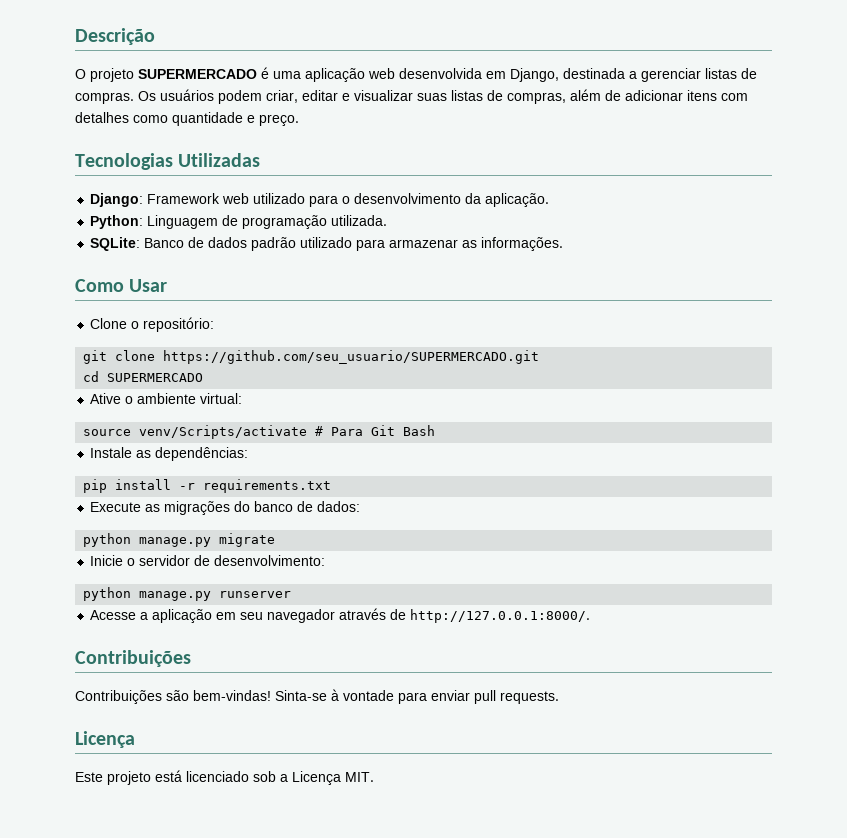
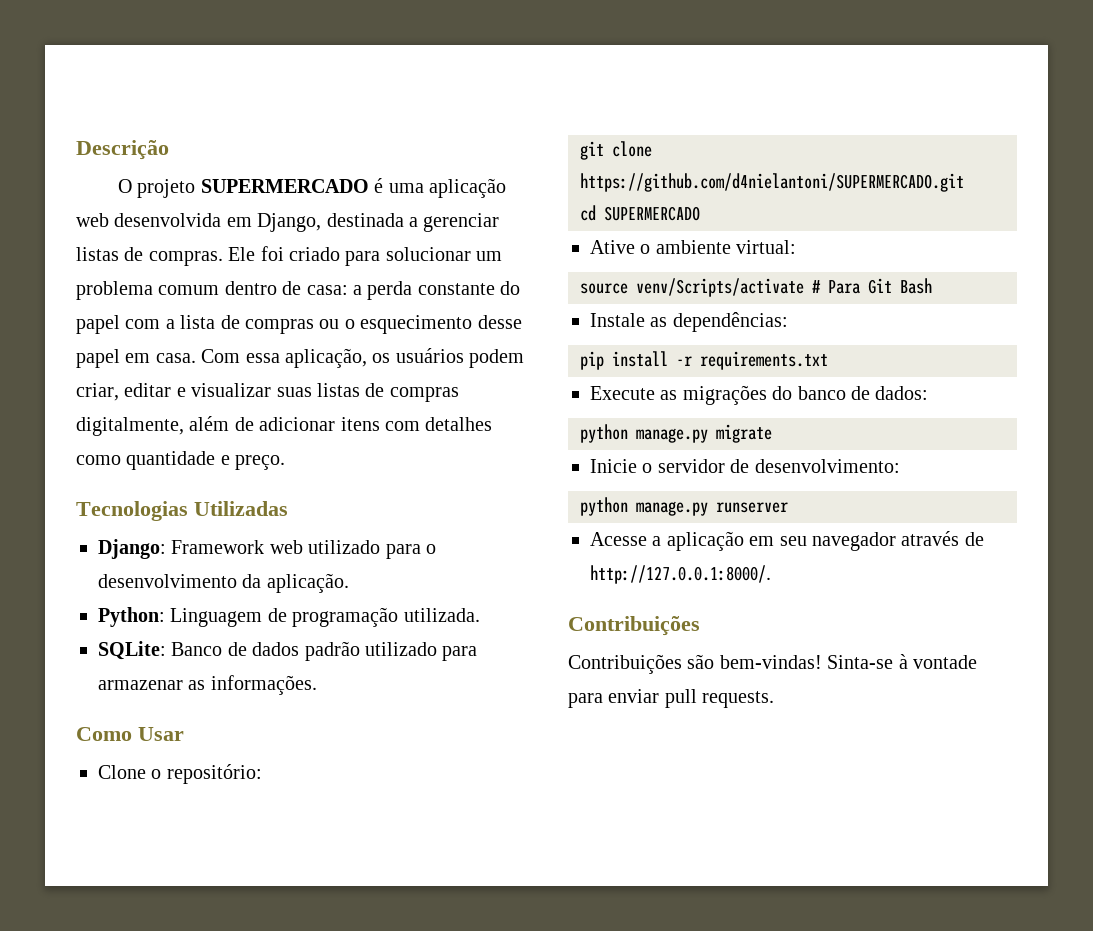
- Os usuários podem criar, editar e visualizar suas listas de compras, além de adicionar itens com detalhes como quantidade e preço.
+ Ele foi criado para solucionar um problema comum dentro de casa: a perda constante do papel com a lista de compras ou o esquecimento desse papel em casa. Com essa aplicação, os usuários podem criar, editar e visualizar suas listas de compras digitalmente, além de adicionar itens com detalhes como quantidade e preço.
- git clone https://github.com/seu_usuario/SUPERMERCADO.git
+ git clone https://github.com/d4nielantoni/SUPERMERCADO.git
  Sinta-se à vontade para enviar pull requests.
- Licença
- Este projeto está licenciado sob a Licença MIT.

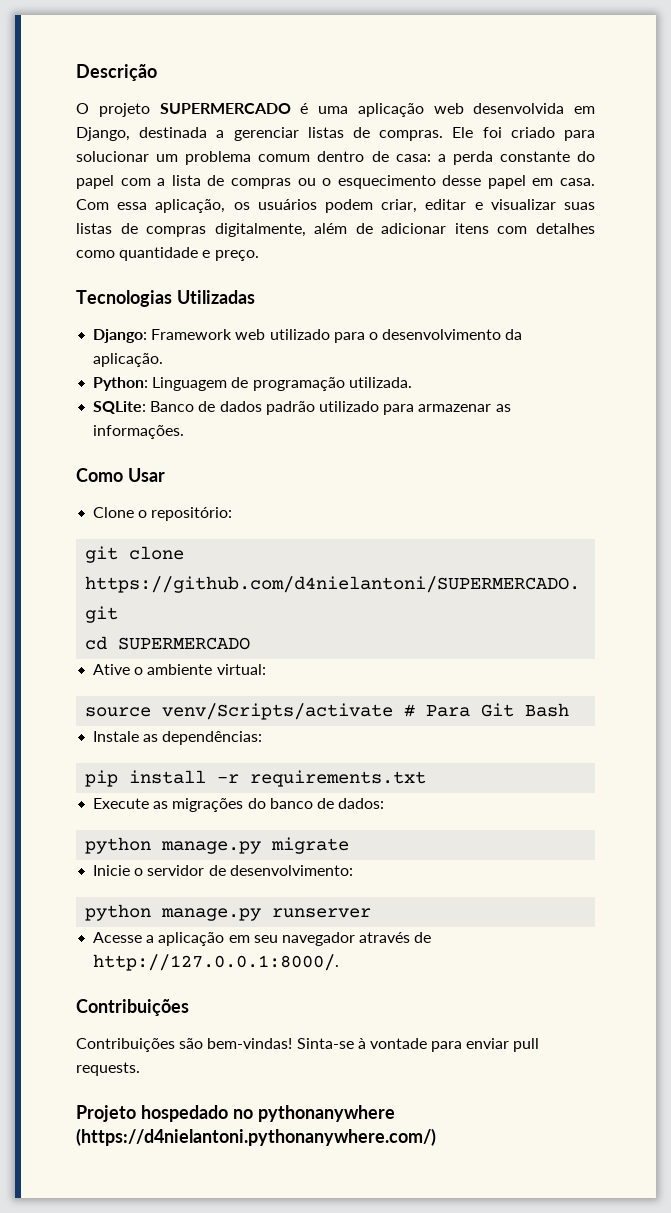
+ Projeto hospedado no pythonanywhere (https://d4nielantoni.pythonanywhere.com/)

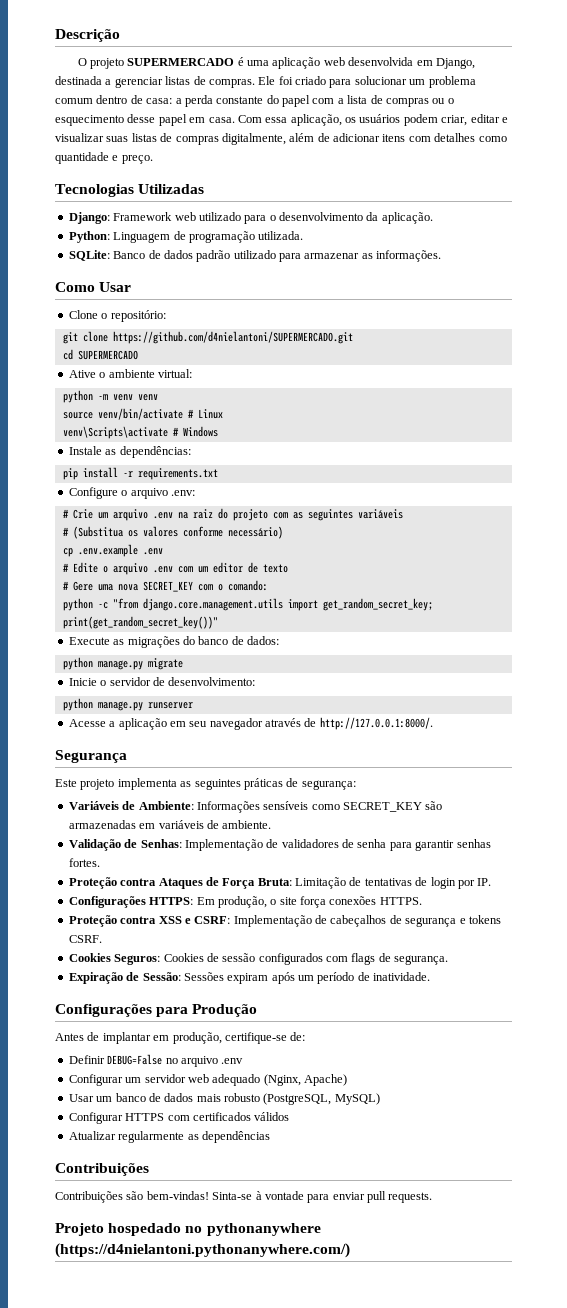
- source venv/Scripts/activate # Para Git Bash
+ python -m venv venv
+ source venv/bin/activate # Linux
+ venv\Scripts\activate # Windows
+ Configure o arquivo .env:
+ # Crie um arquivo .env na raiz do projeto com as seguintes variáveis
+ # (Substitua os valores conforme necessário)
+ cp .env.example .env
+ # Edite o arquivo .env com um editor de texto
+ # Gere uma nova SECRET_KEY com o comando:
+ python -c "from django.core.management.utils import get_random_secret_key; print(get_random_secret_key())"
+ Segurança
+ Este projeto implementa as seguintes práticas de segurança:
+ Variáveis de Ambiente: Informações sensíveis como SECRET_KEY são armazenadas em variáveis de ambiente.
+ Validação de Senhas: Implementação de validadores de senha para garantir senhas fortes.
+ Proteção contra Ataques de Força Bruta: Limitação de tentativas de login por IP.
+ Configurações HTTPS: Em produção, o site força conexões HTTPS.
+ Proteção contra XSS e CSRF: Implementação de cabeçalhos de segurança e tokens CSRF.
+ Cookies Seguros: Cookies de sessão configurados com flags de segurança.
+ Expiração de Sessão: Sessões expiram após um período de inatividade.
+ Configurações para Produção
+ Antes de implantar em produção, certifique-se de:
+ Definir DEBUG=False no arquivo .env
+ Configurar um servidor web adequado (Nginx, Apache)
+ Usar um banco de dados mais robusto (PostgreSQL, MySQL)
+ Configurar HTTPS com certificados válidos
+ Atualizar regularmente as dependências

